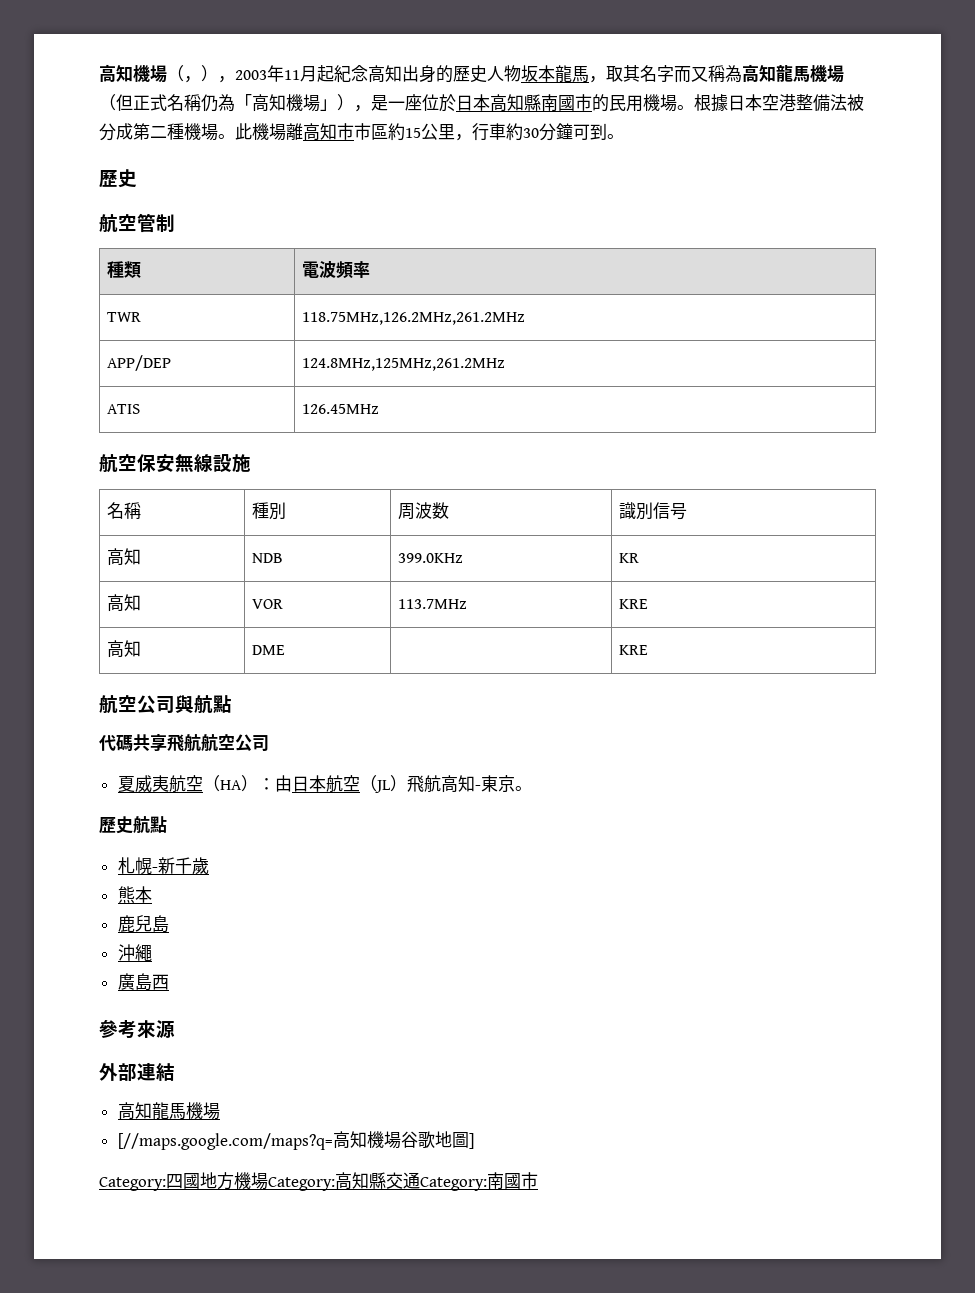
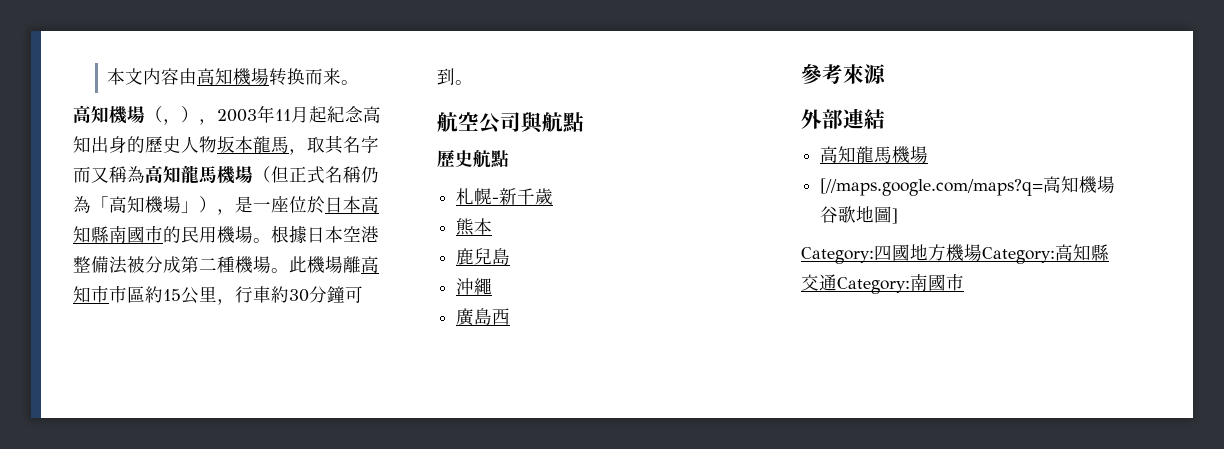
+ 本文内容由高知機場转换而来。
  此機場離高知市市區約15公里，行車約30分鐘可到。
- 歷史
- 航空管制
- 種類 | 電波頻率
- TWR | 118.75MHz,126.2MHz,261.2MHz
- APP/DEP | 124.8MHz,125MHz,261.2MHz
- ATIS | 126.45MHz
- 航空保安無線設施
- 名稱 | 種別 | 周波数 | 識別信号
- 高知 | NDB | 399.0KHz | KR
- 高知 | VOR | 113.7MHz | KRE
- 高知 | DME | | KRE
  航空公司與航點
- 代碼共享飛航航空公司
- 夏威夷航空（HA）：由日本航空（JL）飛航高知-東京。

